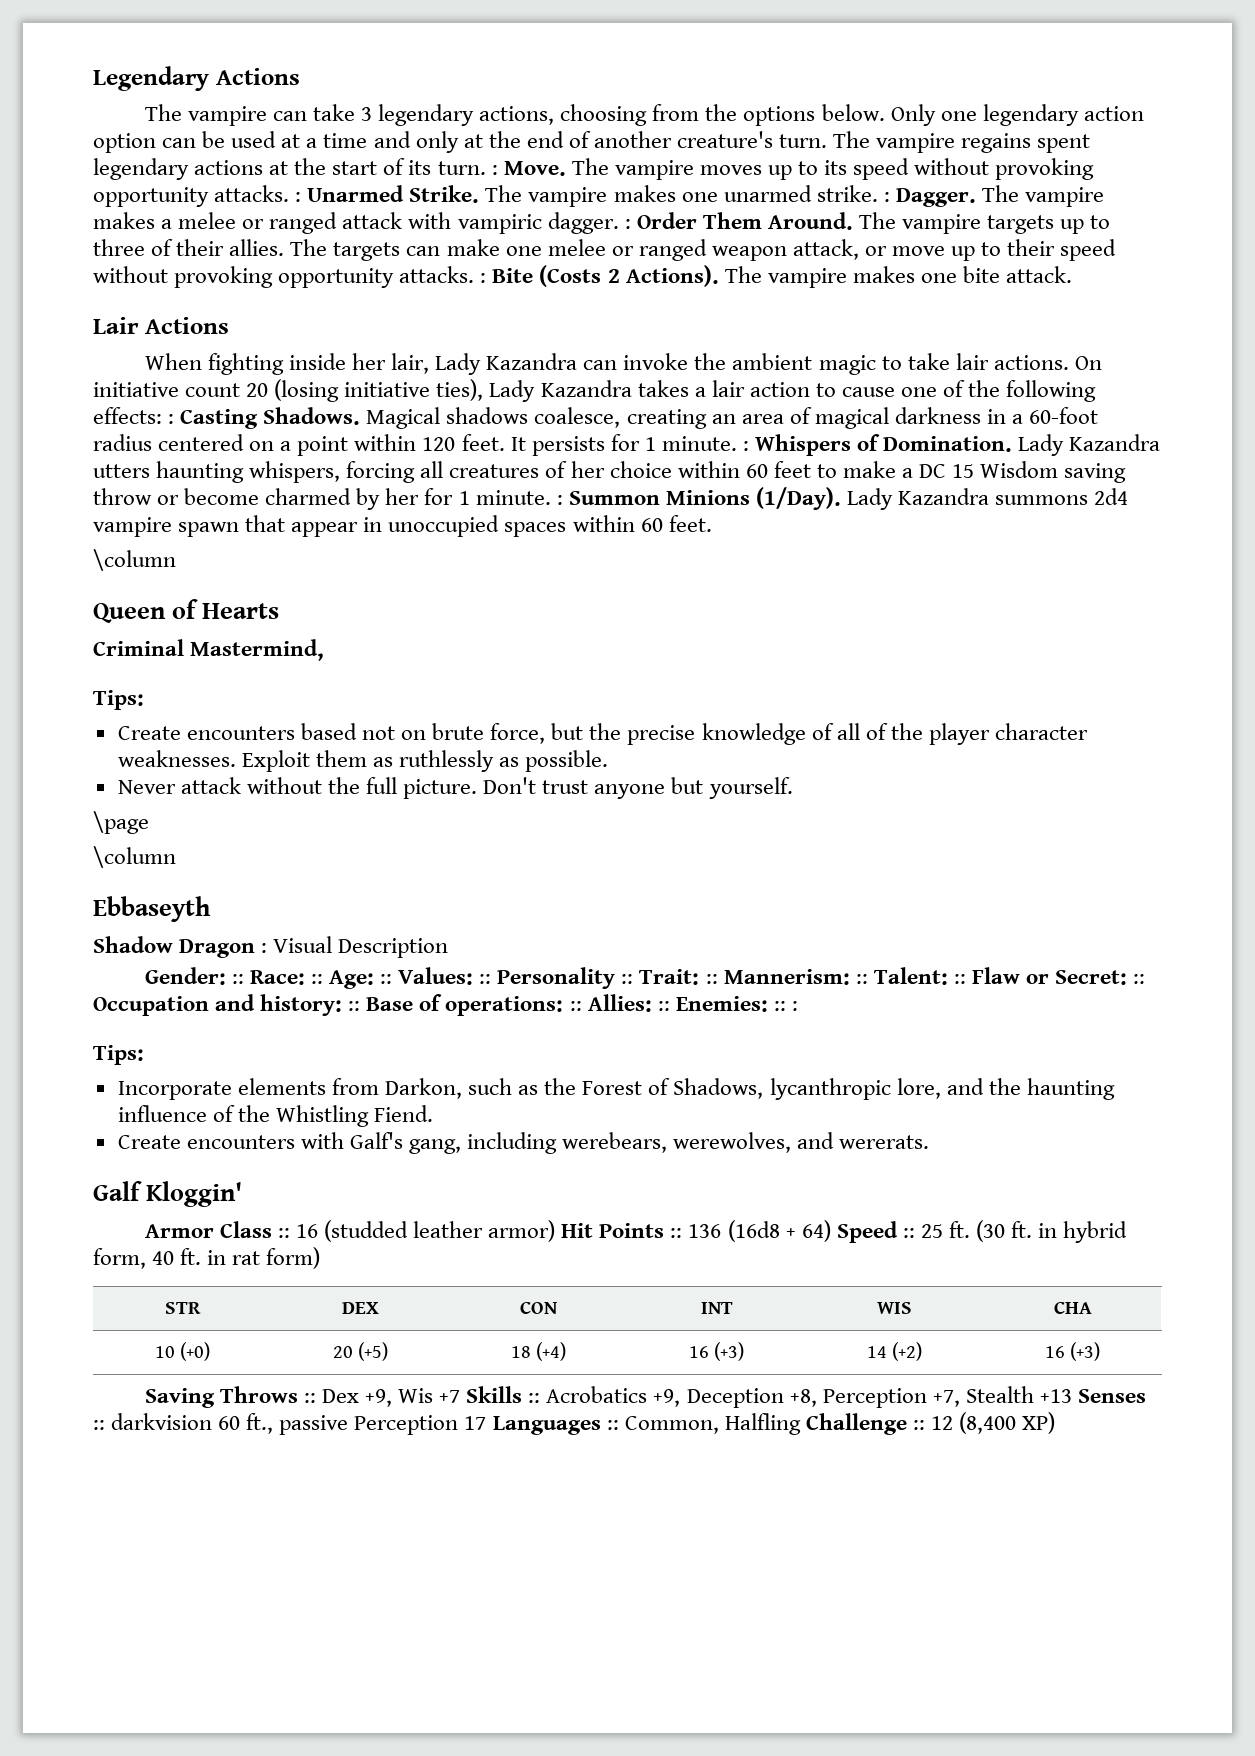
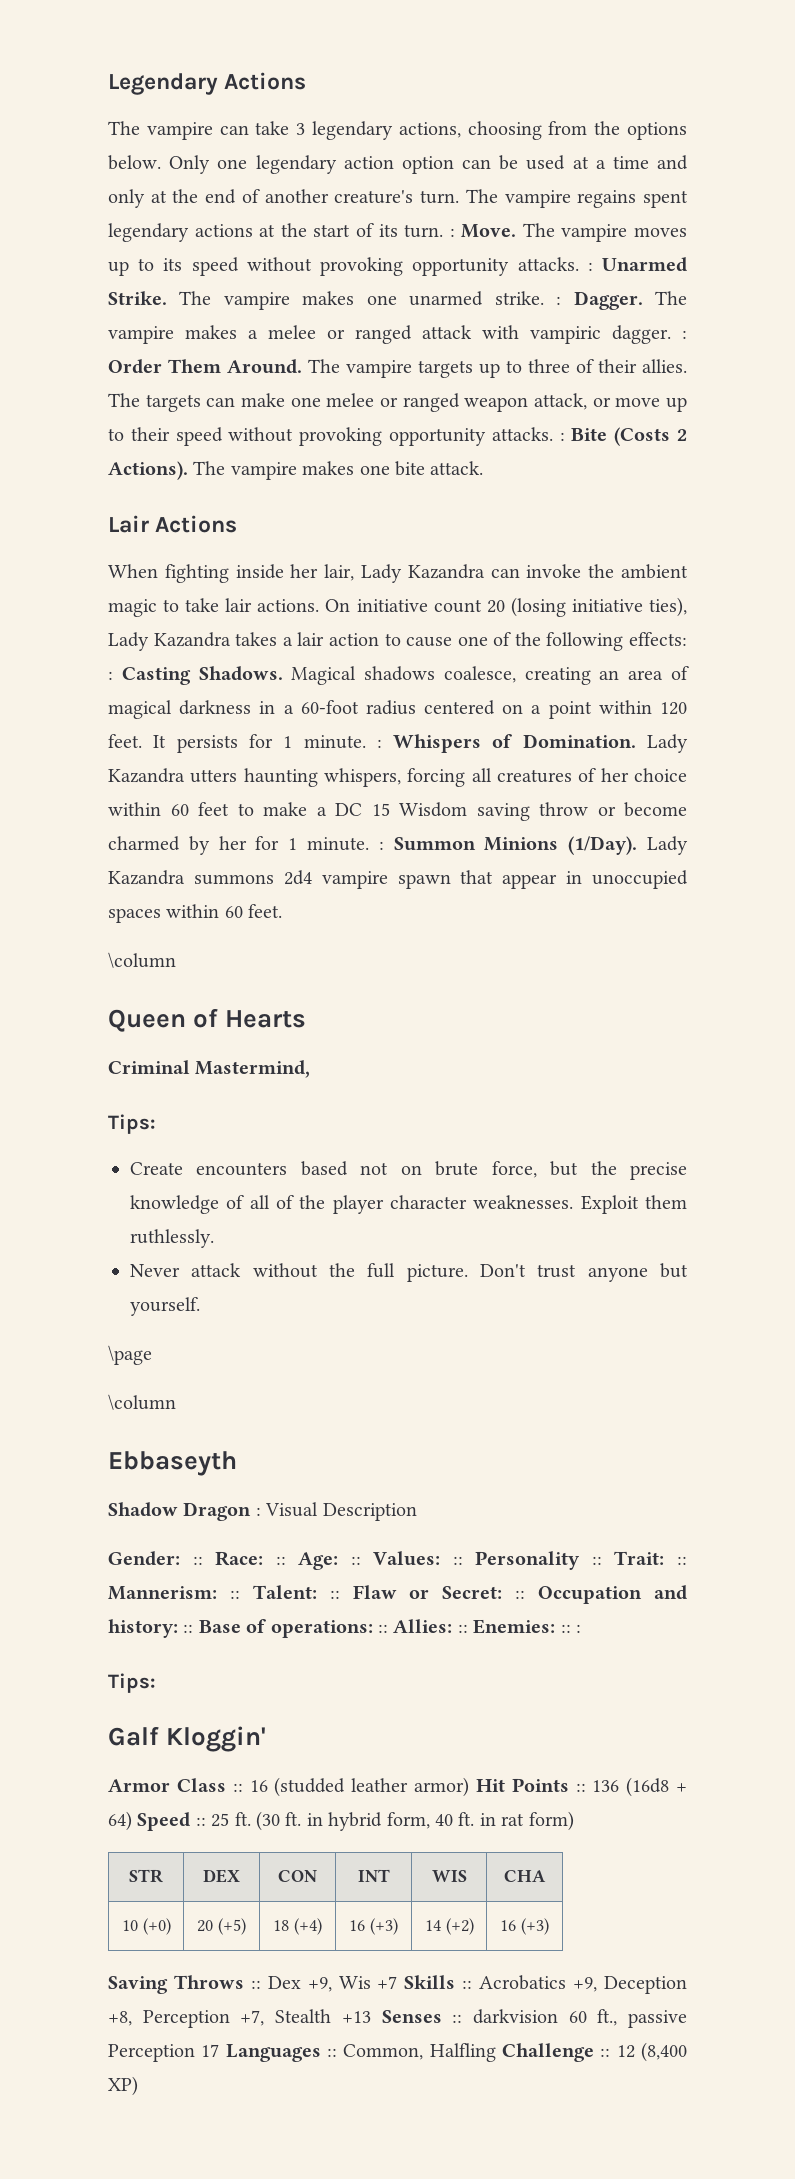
- Exploit them as ruthlessly as possible.
+ Exploit them ruthlessly.
- Incorporate elements from Darkon, such as the Forest of Shadows, lycanthropic lore, and the haunting influence of the Whistling Fiend.
- Create encounters with Galf's gang, including werebears, werewolves, and wererats.

